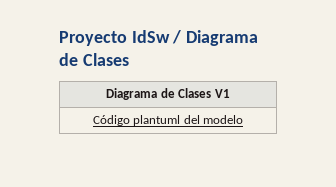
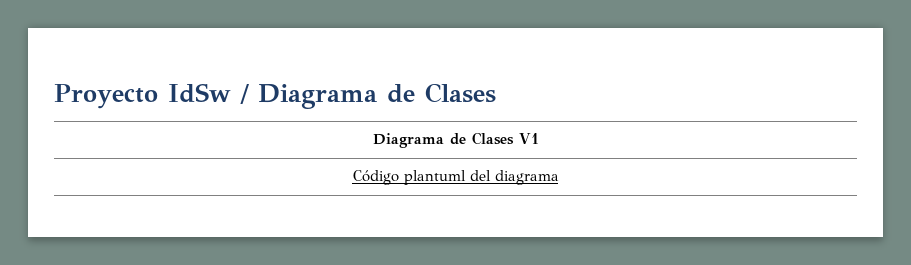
- Código plantuml del modelo
+ Código plantuml del diagrama

